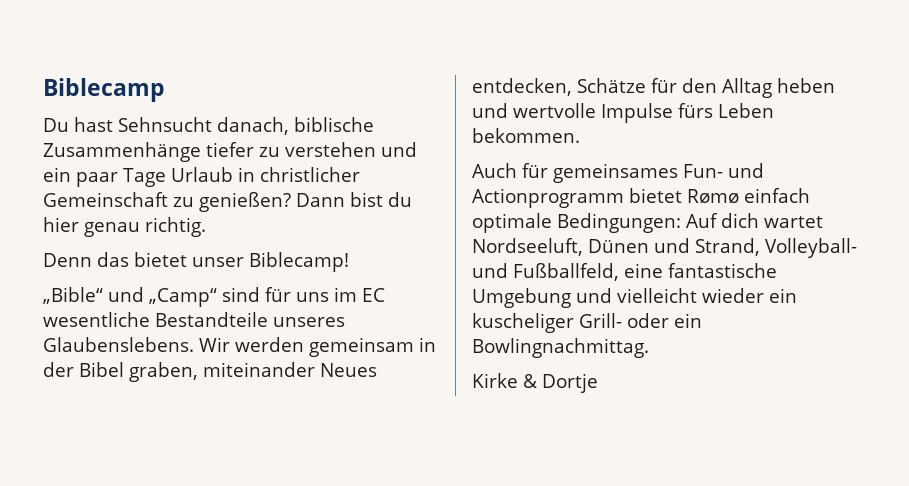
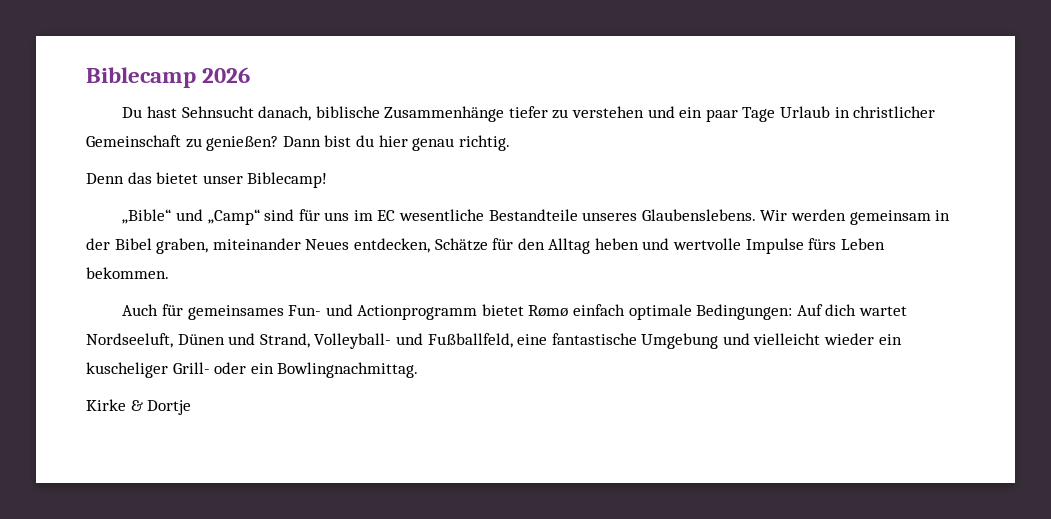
- Biblecamp
+ Biblecamp 2026

